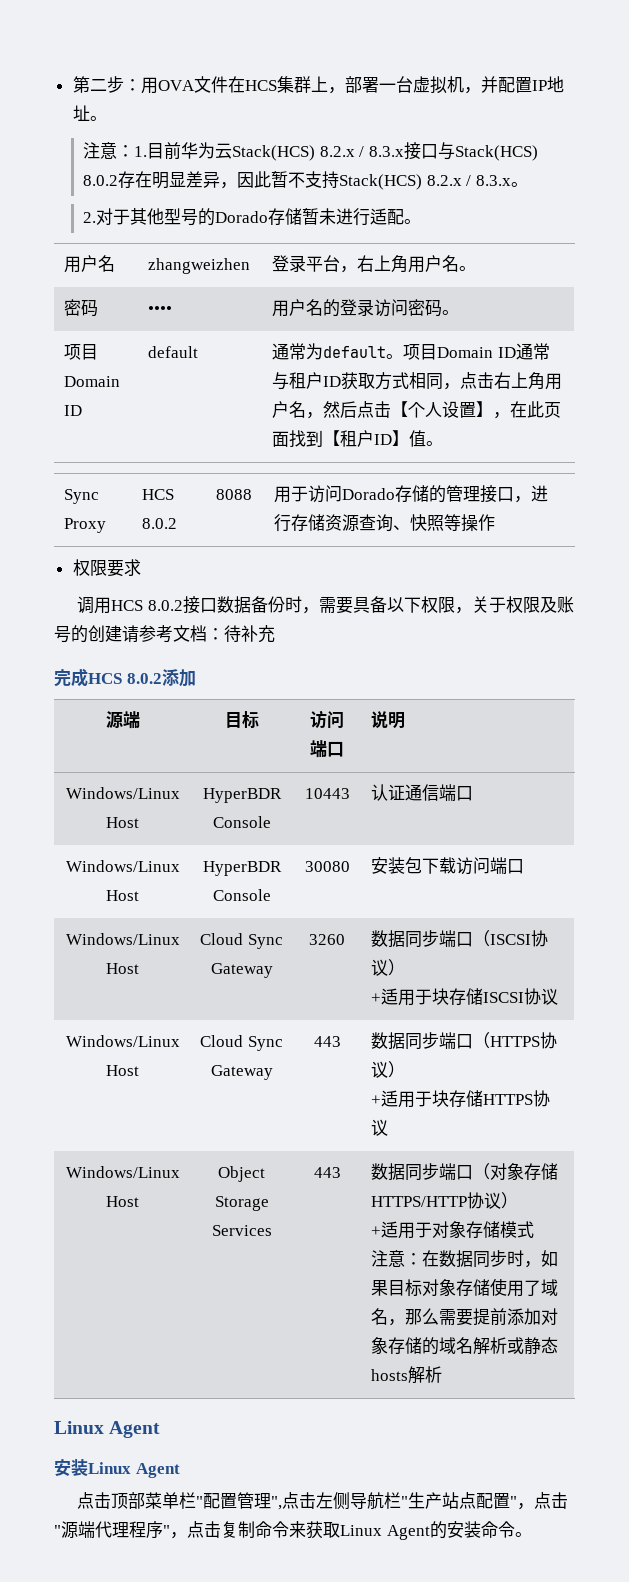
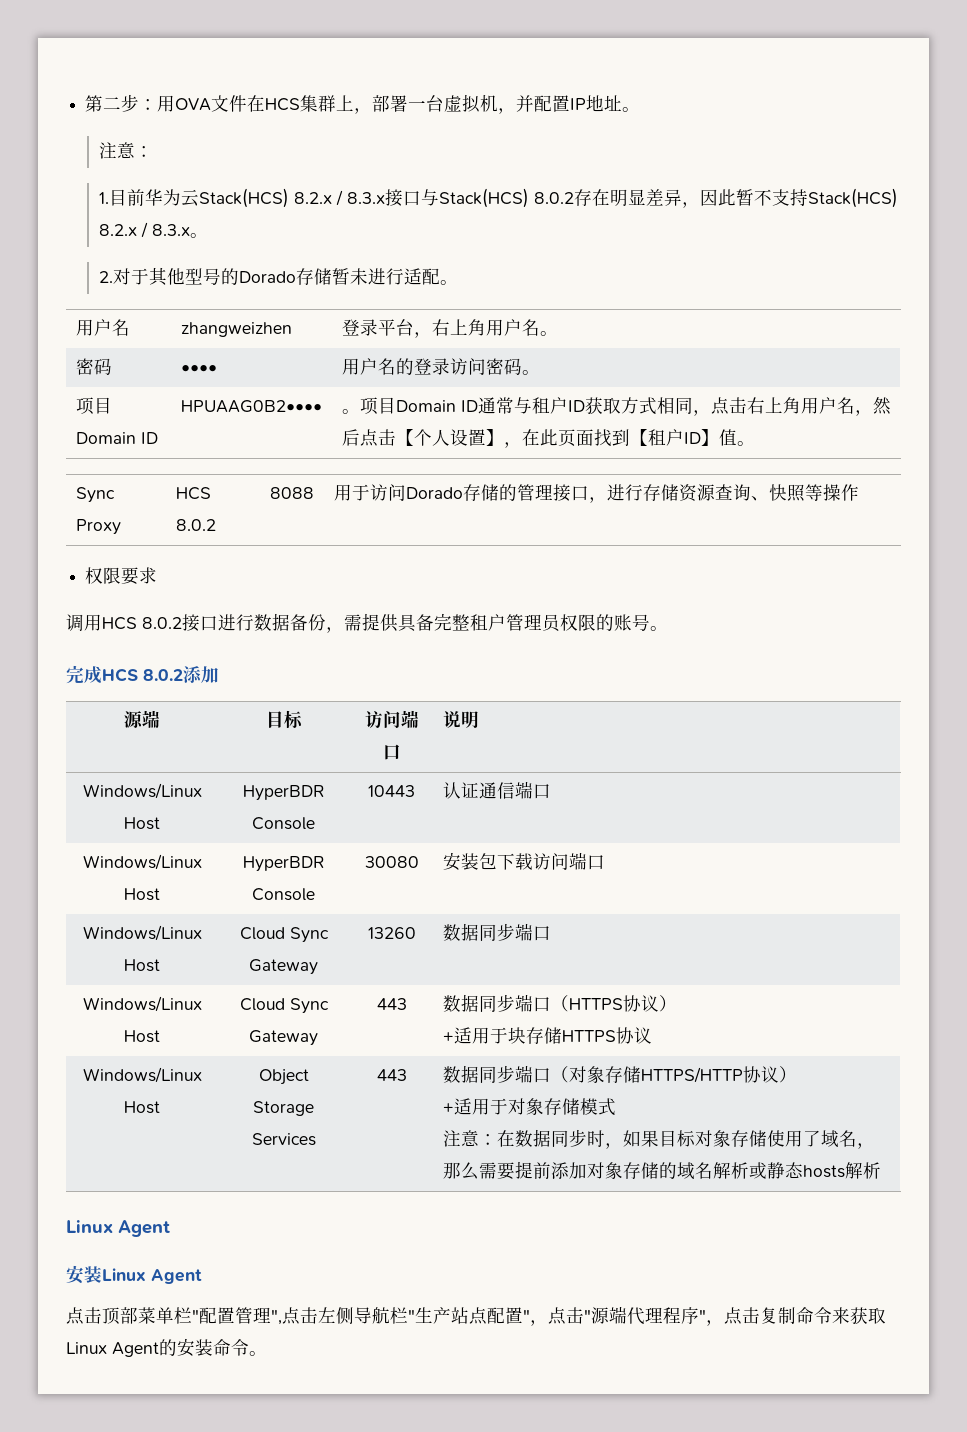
  第二步：用OVA文件在HCS集群上，部署一台虚拟机，并配置IP地址。
- 注意：1.目前华为云Stack(HCS) 8.2.x / 8.3.x接口与Stack(HCS) 8.0.2存在明显差异，因此暂不支持Stack(HCS) 8.2.x / 8.3.x。
+ 注意：
+ 1.目前华为云Stack(HCS) 8.2.x / 8.3.x接口与Stack(HCS) 8.0.2存在明显差异，因此暂不支持Stack(HCS) 8.2.x / 8.3.x。
- 项目Domain ID | default | 通常为default。项目Domain ID通常与租户ID获取方式相同，点击右上角用户名，然后点击【个人设置】，在此页面找到【租户ID】值。
+ 项目Domain ID | HPUAAG0B2•••• | 。项目Domain ID通常与租户ID获取方式相同，点击右上角用户名，然后点击【个人设置】，在此页面找到【租户ID】值。
- 调用HCS 8.0.2接口数据备份时，需要具备以下权限，关于权限及账号的创建请参考文档：待补充
+ 调用HCS 8.0.2接口进行数据备份，需提供具备完整租户管理员权限的账号。
- Windows/Linux Host | Cloud Sync Gateway | 3260 | 数据同步端口（ISCSI协议）
- +适用于块存储ISCSI协议
+ Windows/Linux Host | Cloud Sync Gateway | 13260 | 数据同步端口

